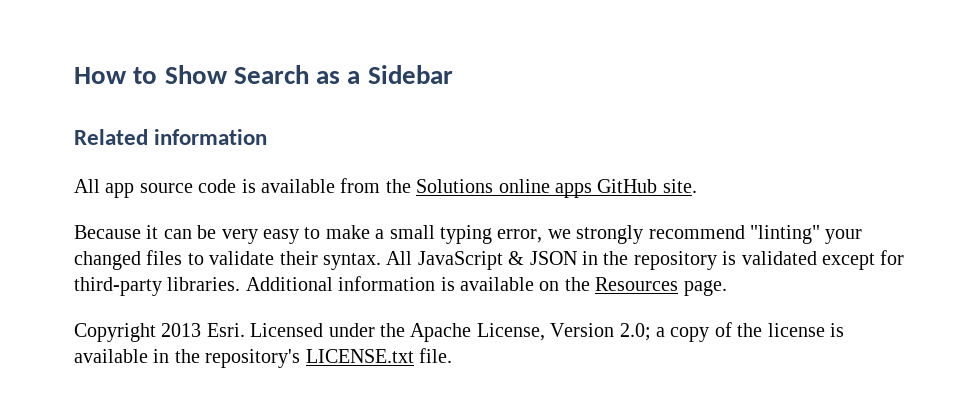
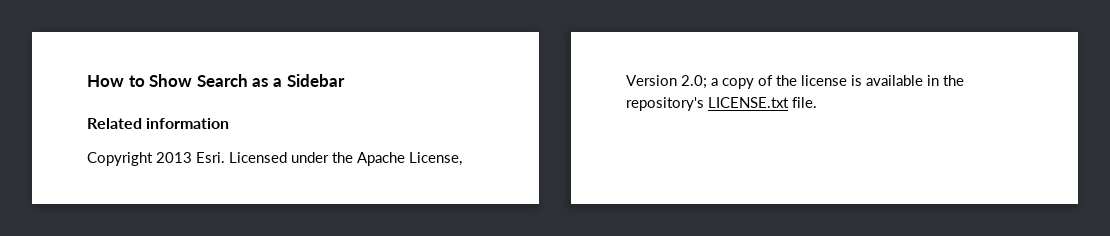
- All app source code is available from the Solutions online apps GitHub site.
- Because it can be very easy to make a small typing error, we strongly recommend "linting" your changed files to validate their syntax. All JavaScript & JSON in the repository is validated except for third-party libraries. Additional information is available on the Resources page.

